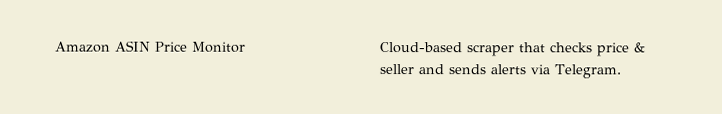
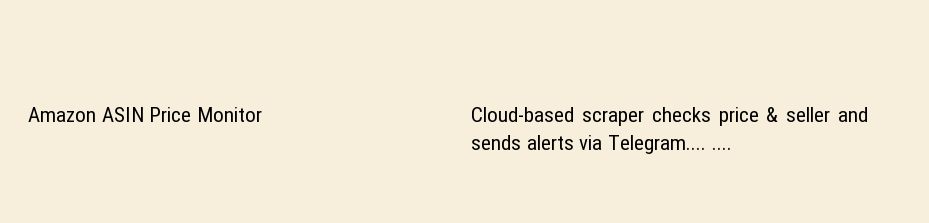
- Cloud-based scraper that checks price & seller and sends alerts via Telegram.
+ Cloud-based scraper checks price & seller and sends alerts via Telegram.... ....

